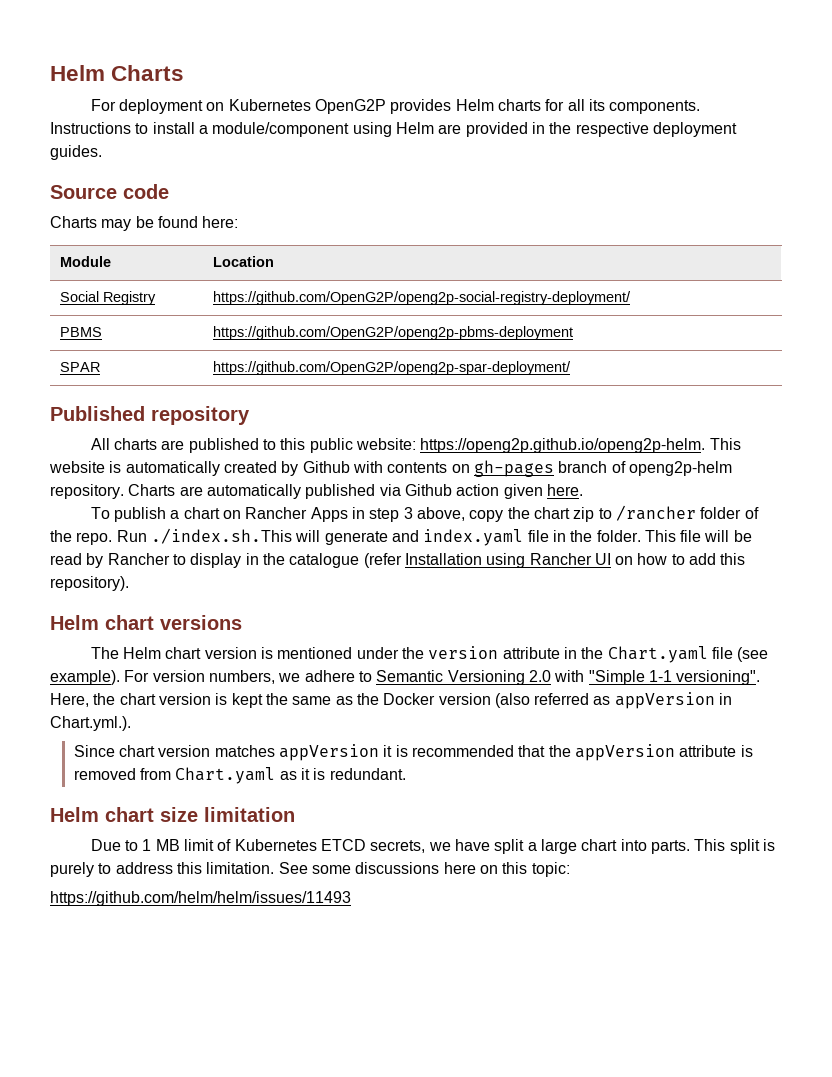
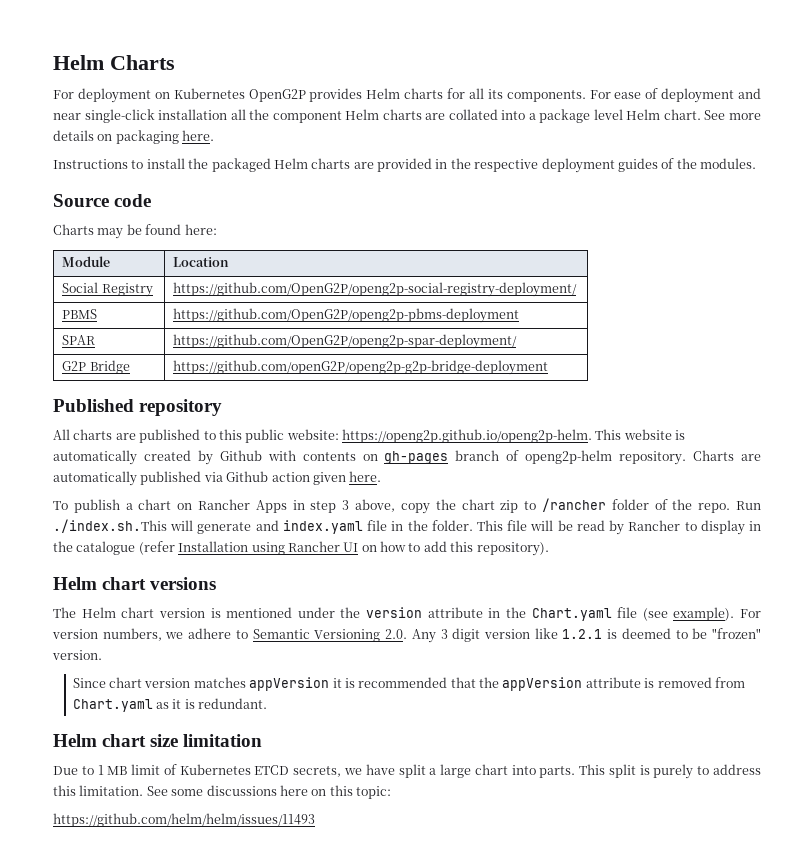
- Instructions to install a module/component using Helm are provided in the respective deployment guides.
+ For ease of deployment and near single-click installation all the component Helm charts are collated into a package level Helm chart. See more details on packaging here.
+ Instructions to install the packaged Helm charts are provided in the respective deployment guides of the modules.
+ G2P Bridge | https://github.com/openG2P/openg2p-g2p-bridge-deployment
- For version numbers, we adhere to Semantic Versioning 2.0 with "Simple 1-1 versioning". Here, the chart version is kept the same as the Docker version (also referred as appVersion in Chart.yml.).
+ For version numbers, we adhere to Semantic Versioning 2.0. Any 3 digit version like 1.2.1 is deemed to be "frozen" version.

